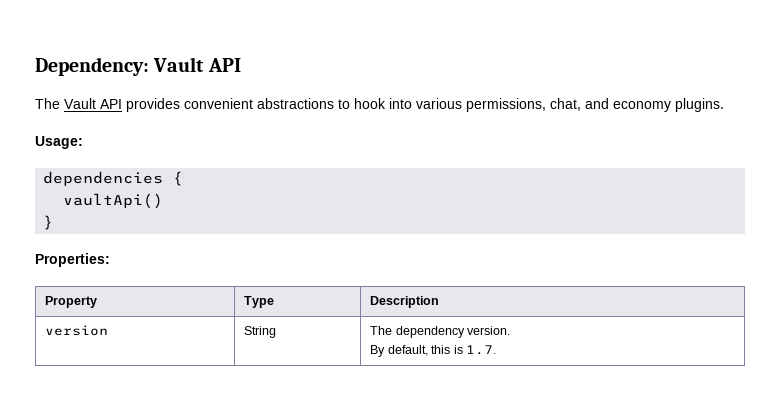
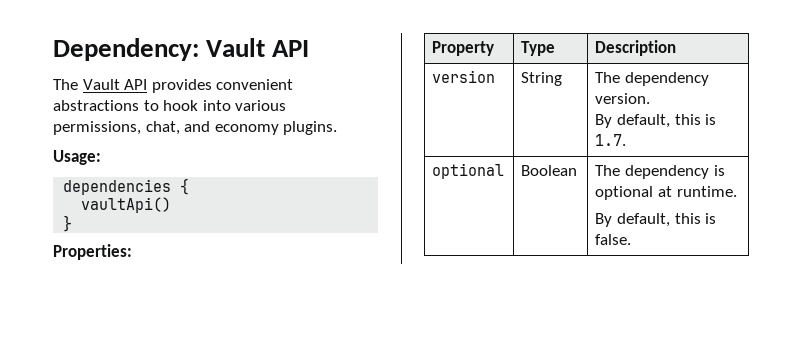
+ optional | Boolean | The dependency is optional at runtime.
+ By default, this is false.

